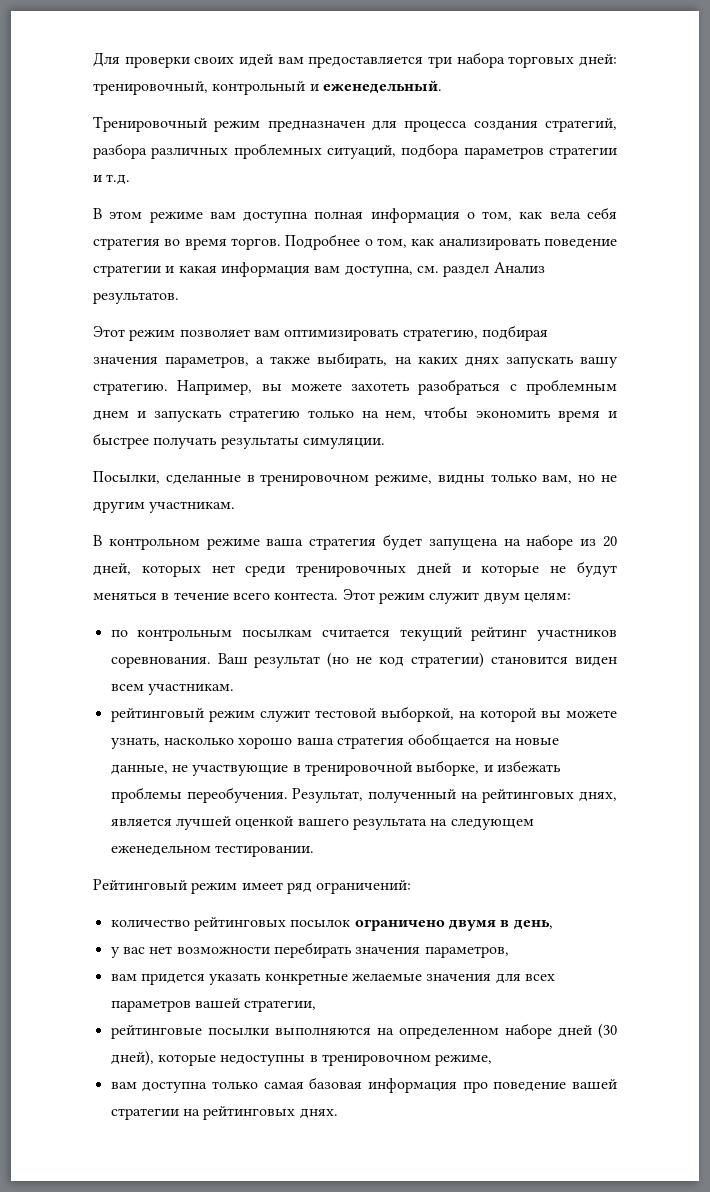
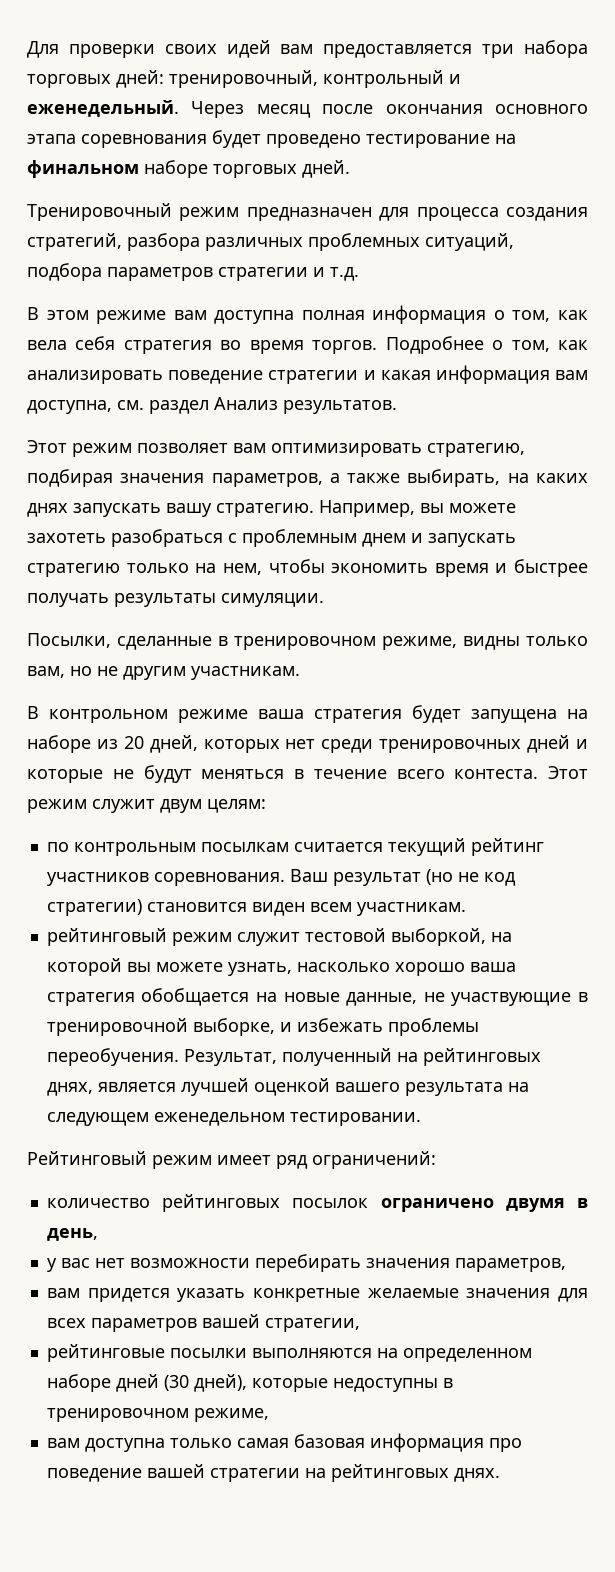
+ Через месяц после окончания основного этапа соревнования будет проведено тестирование на финальном наборе торговых дней.

